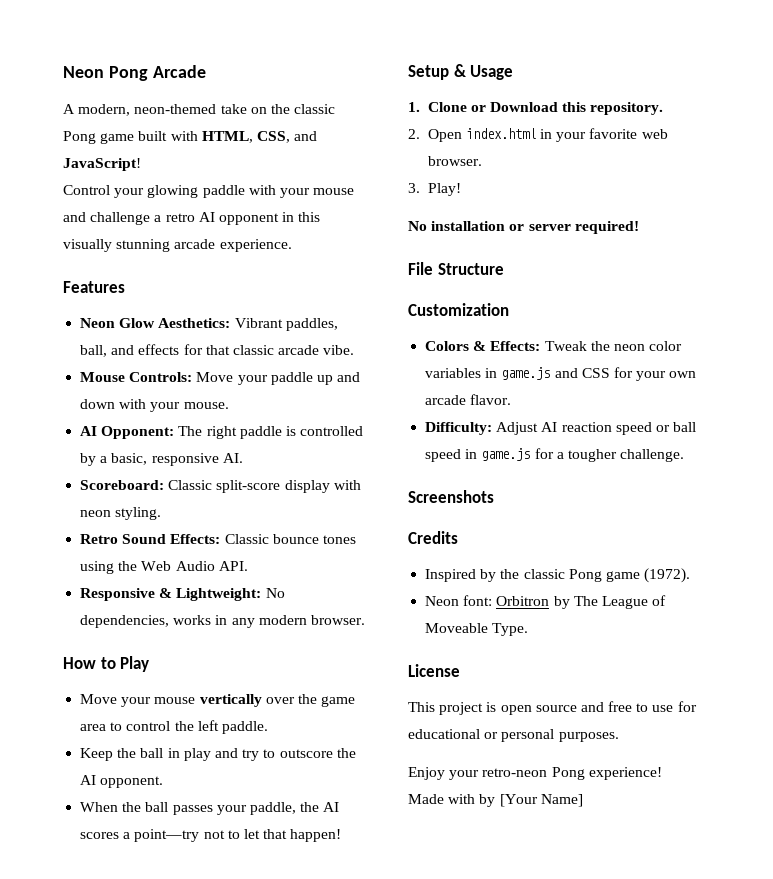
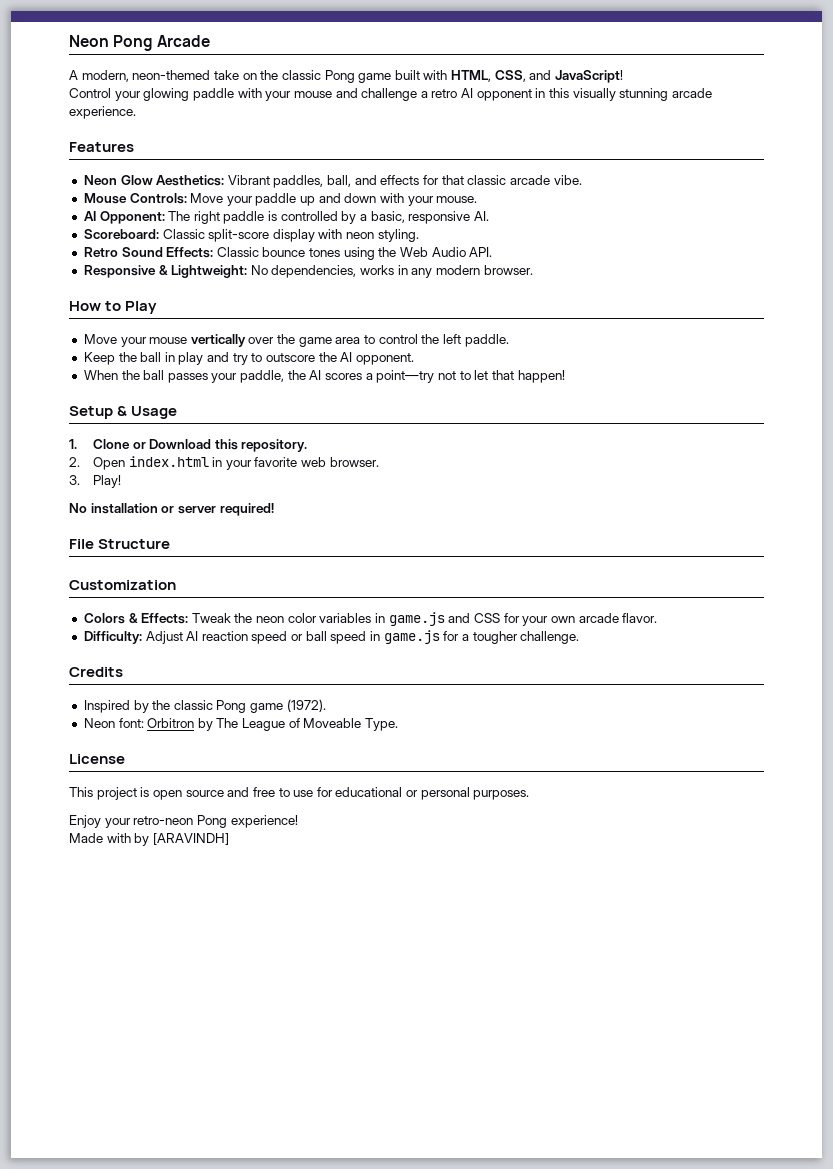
- Screenshots
- Made with by [Your Name]
+ Made with by [ARAVINDH]

